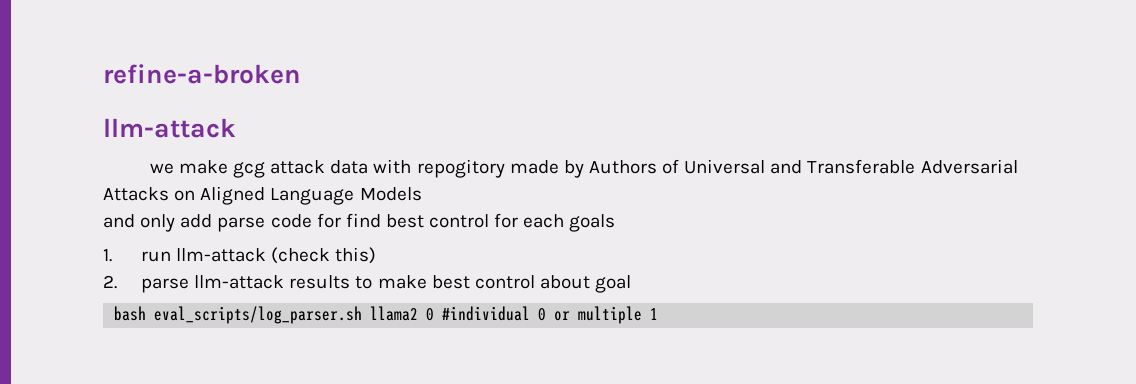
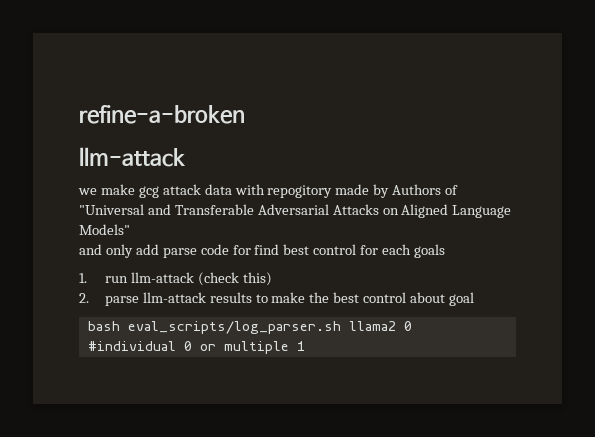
- we make gcg attack data with repogitory made by Authors of Universal and Transferable Adversarial Attacks on Aligned Language Models
+ we make gcg attack data with repogitory made by Authors of "Universal and Transferable Adversarial Attacks on Aligned Language Models"
- 2. parse llm-attack results to make best control about goal
+ 2. parse llm-attack results to make the best control about goal

